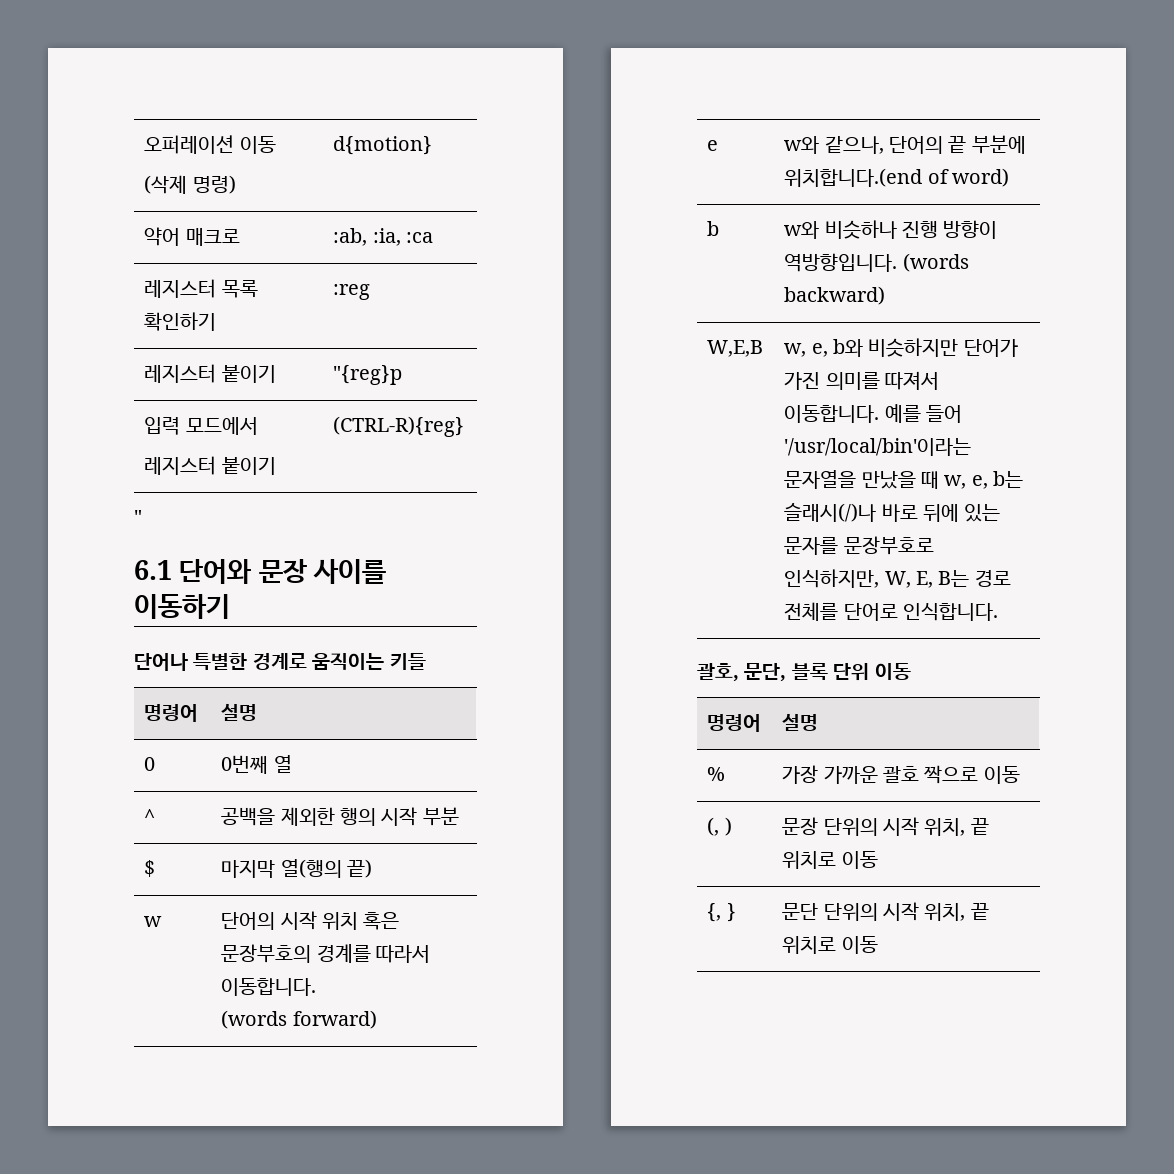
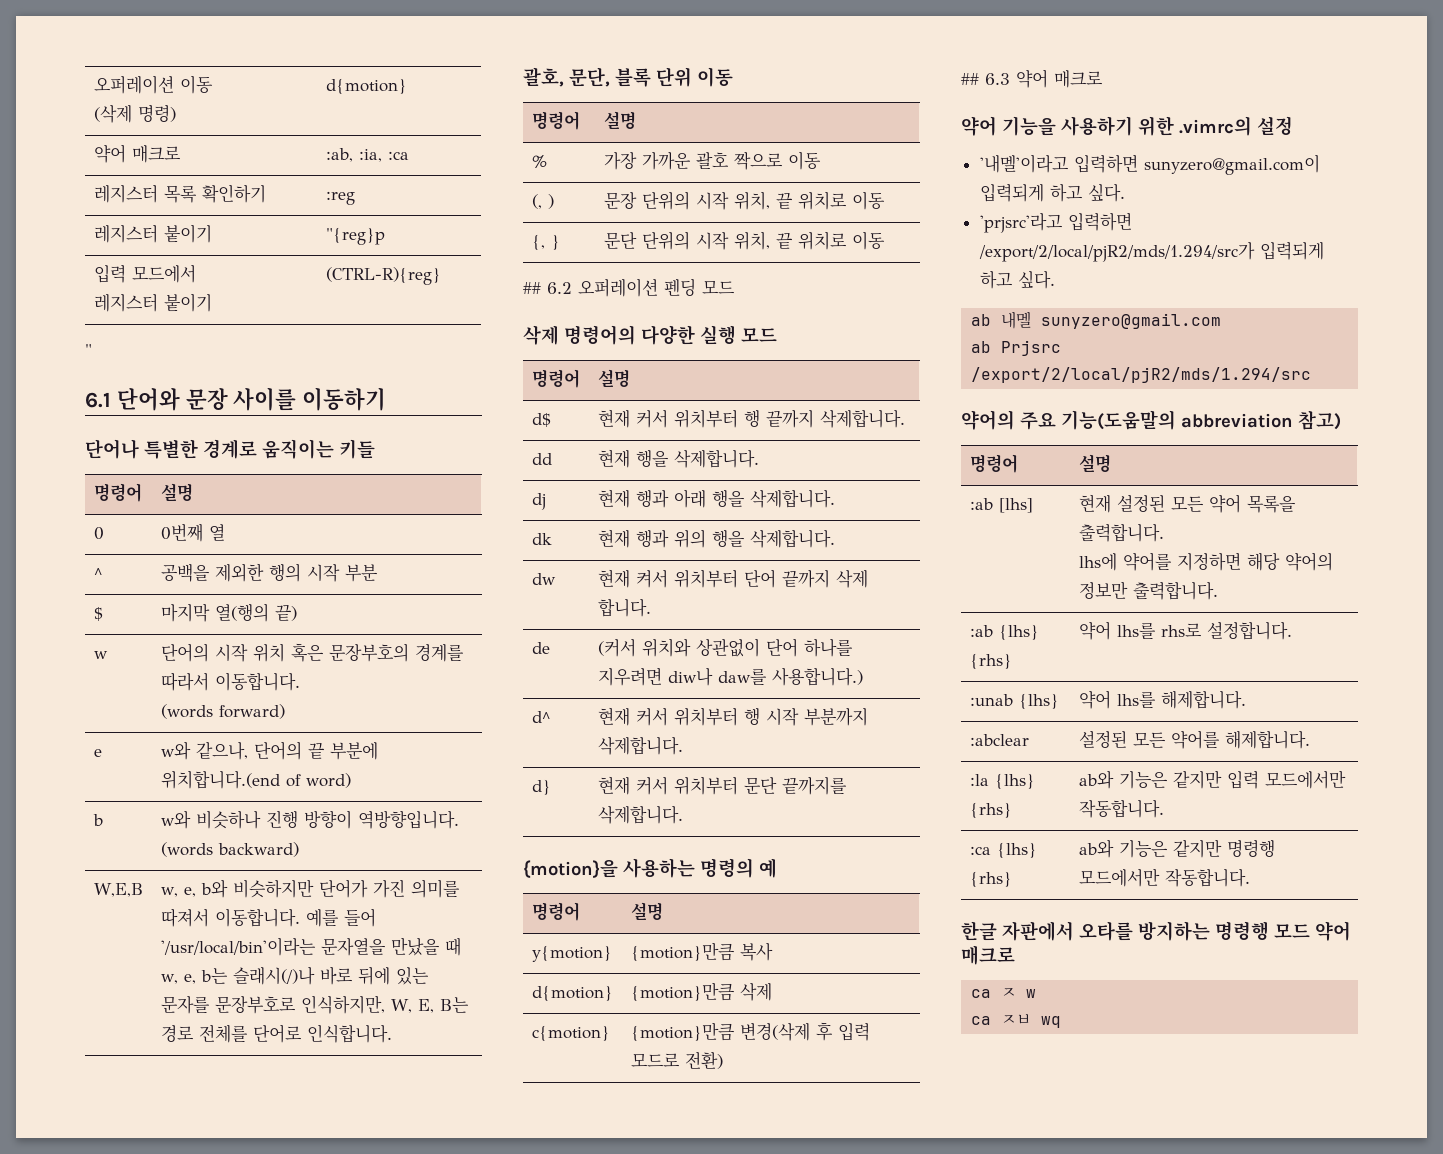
+ ## 6.2 오퍼레이션 펜딩 모드
+ 삭제 명령어의 다양한 실행 모드
+ 명령어 | 설명
+ d$ | 현재 커서 위치부터 행 끝까지 삭제합니다.
+ dd | 현재 행을 삭제합니다.
+ dj | 현재 행과 아래 행을 삭제합니다.
+ dk | 현재 행과 위의 행을 삭제합니다.
+ dw | 현재 켜서 위치부터 단어 끝까지 삭제 합니다.
+ de | (커서 위치와 상관없이 단어 하나를 지우려면 diw나 daw를 사용합니다.)
+ d^ | 현재 커서 위치부터 행 시작 부분까지 삭제합니다.
+ d} | 현재 커서 위치부터 문단 끝까지를 삭제합니다.
+ {motion}을 사용하는 명령의 예
+ 명령어 | 설명
+ y{motion} | {motion}만큼 복사
+ d{motion} | {motion}만큼 삭제
+ c{motion} | {motion}만큼 변경(삭제 후 입력 모드로 전환)
+ ## 6.3 약어 매크로
+ 약어 기능을 사용하기 위한 .vimrc의 설정
+ '내멜'이라고 입력하면 sunyzero@gmail.com이 입력되게 하고 싶다.
+ 'prjsrc'라고 입력하면 /export/2/local/pjR2/mds/1.294/src가 입력되게 하고 싶다.
+ ab 내멜 sunyzero@gmail.com
+ ab Prjsrc /export/2/local/pjR2/mds/1.294/src
+ 약어의 주요 기능(도움말의 abbreviation 참고)
+ 명령어 | 설명
+ :ab [lhs] | 현재 설정된 모든 약어 목록을 출력합니다.
+ lhs에 약어를 지정하면 해당 약어의 정보만 출력합니다.
+ :ab {lhs} {rhs} | 약어 lhs를 rhs로 설정합니다.
+ :unab {lhs} | 약어 lhs를 해제합니다.
+ :abclear | 설정된 모든 약어를 해제합니다.
+ :la {lhs} {rhs} | ab와 기능은 같지만 입력 모드에서만 작동합니다.
+ :ca {lhs} {rhs} | ab와 기능은 같지만 명령행 모드에서만 작동합니다.
+ 한글 자판에서 오타를 방지하는 명령행 모드 약어 매크로
+ ca ㅈ w
+ ca ㅈㅂ wq

